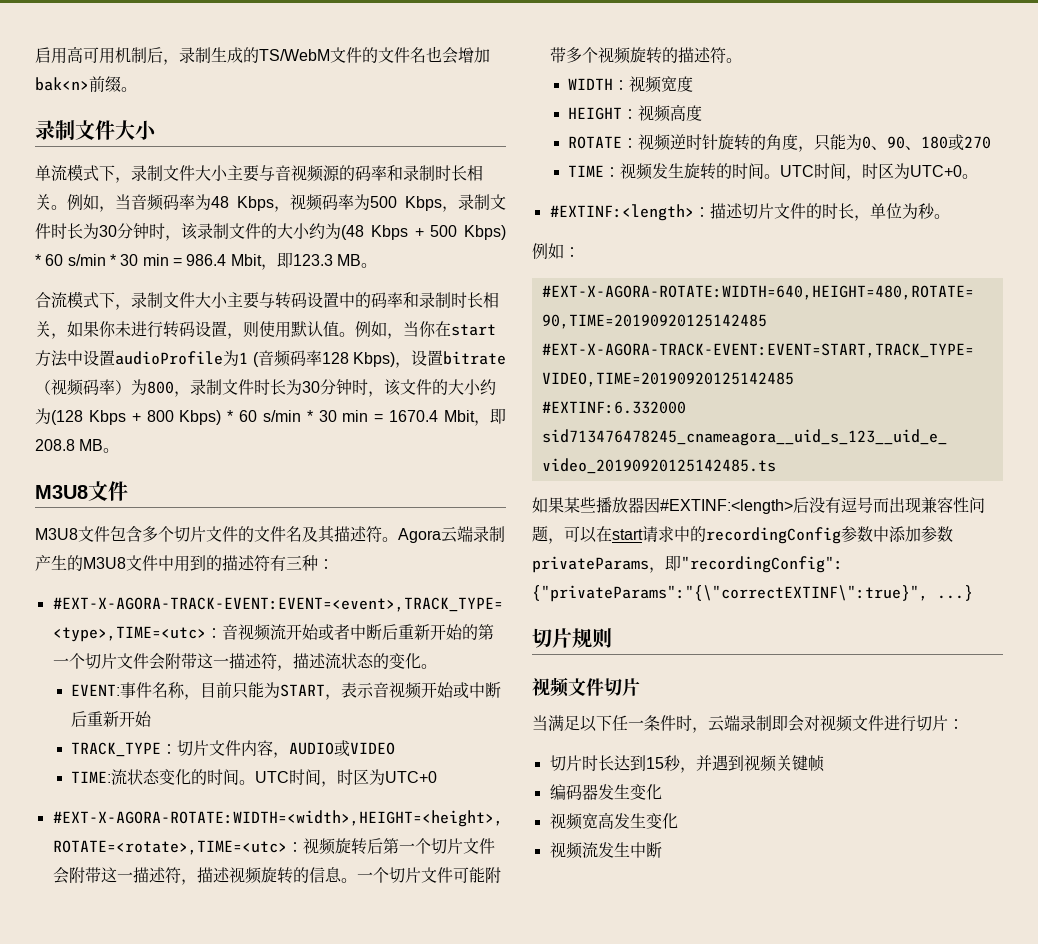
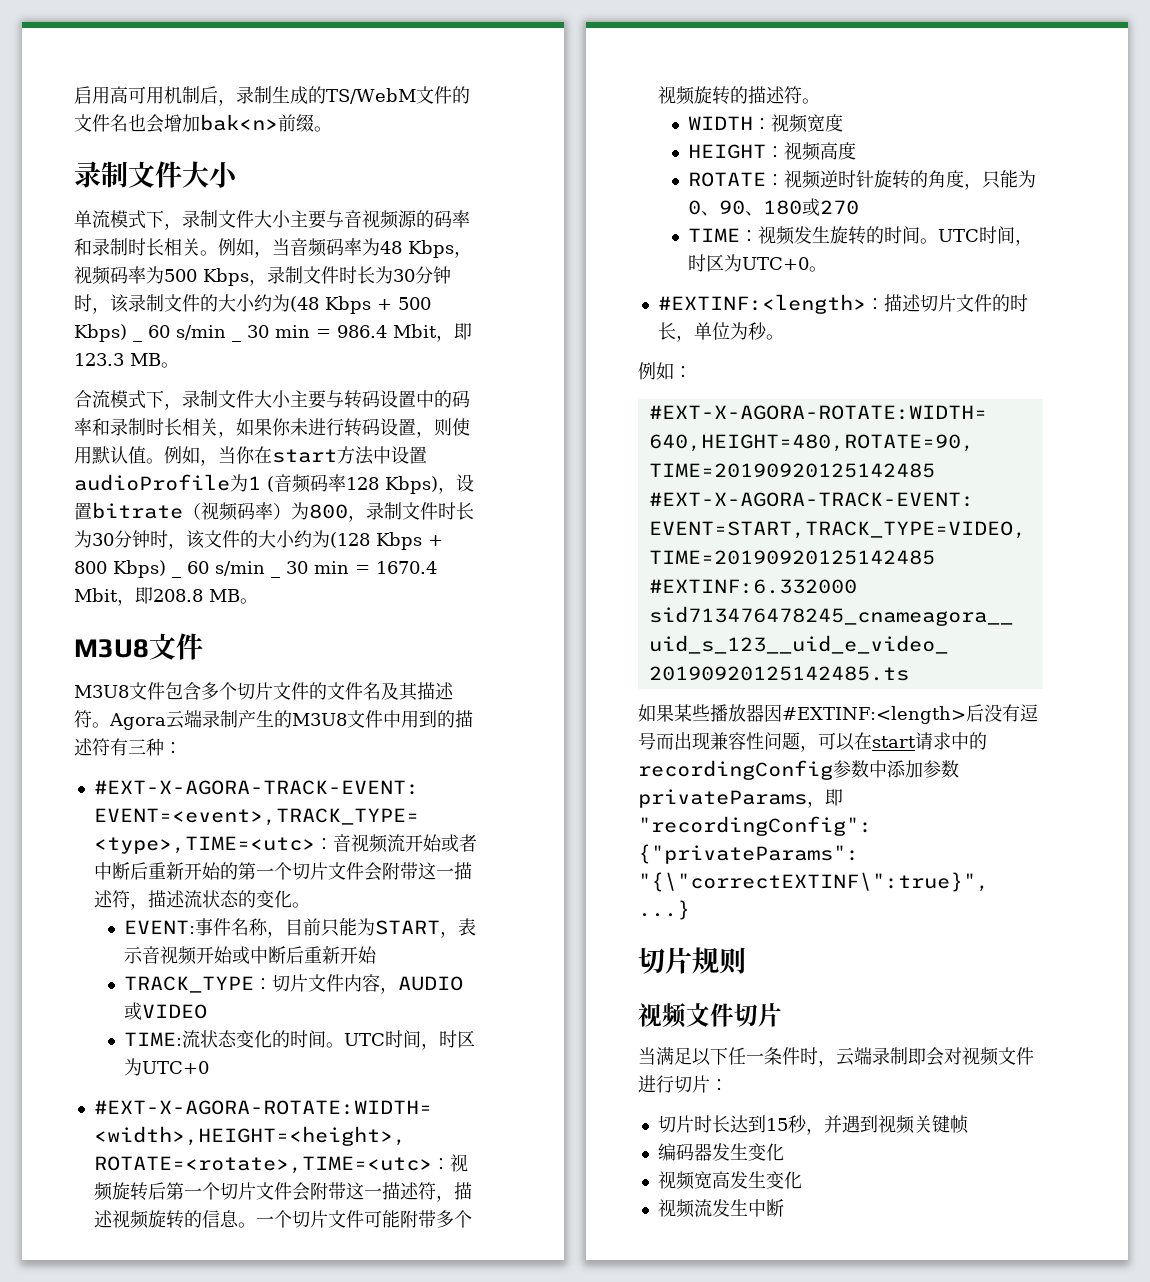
- 例如，当音频码率为48 Kbps，视频码率为500 Kbps，录制文件时长为30分钟时，该录制文件的大小约为(48 Kbps + 500 Kbps) * 60 s/min * 30 min = 986.4 Mbit，即123.3 MB。
+ 例如，当音频码率为48 Kbps，视频码率为500 Kbps，录制文件时长为30分钟时，该录制文件的大小约为(48 Kbps + 500 Kbps) _ 60 s/min _ 30 min = 986.4 Mbit，即123.3 MB。
- 例如，当你在start方法中设置audioProfile为1 (音频码率128 Kbps)，设置bitrate（视频码率）为800，录制文件时长为30分钟时，该文件的大小约为(128 Kbps + 800 Kbps) * 60 s/min * 30 min = 1670.4 Mbit，即208.8 MB。
+ 例如，当你在start方法中设置audioProfile为1 (音频码率128 Kbps)，设置bitrate（视频码率）为800，录制文件时长为30分钟时，该文件的大小约为(128 Kbps + 800 Kbps) _ 60 s/min _ 30 min = 1670.4 Mbit，即208.8 MB。

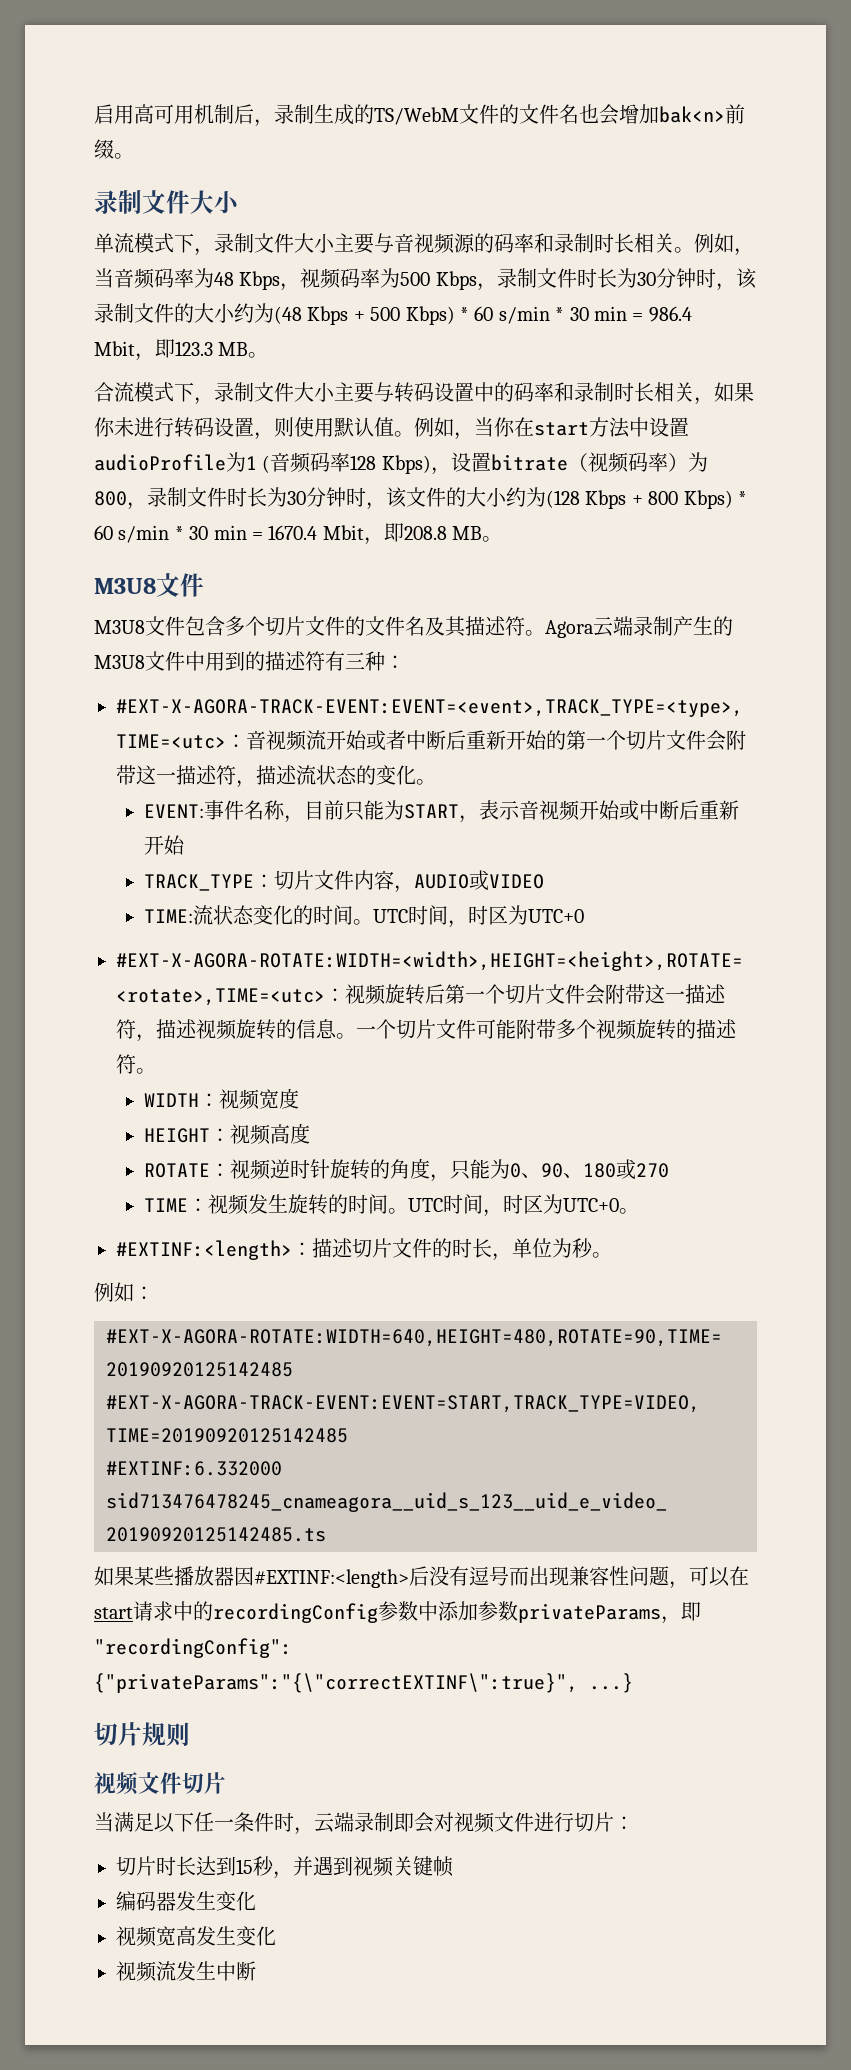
- 例如，当音频码率为48 Kbps，视频码率为500 Kbps，录制文件时长为30分钟时，该录制文件的大小约为(48 Kbps + 500 Kbps) _ 60 s/min _ 30 min = 986.4 Mbit，即123.3 MB。
+ 例如，当音频码率为48 Kbps，视频码率为500 Kbps，录制文件时长为30分钟时，该录制文件的大小约为(48 Kbps + 500 Kbps) * 60 s/min * 30 min = 986.4 Mbit，即123.3 MB。
- 例如，当你在start方法中设置audioProfile为1 (音频码率128 Kbps)，设置bitrate（视频码率）为800，录制文件时长为30分钟时，该文件的大小约为(128 Kbps + 800 Kbps) _ 60 s/min _ 30 min = 1670.4 Mbit，即208.8 MB。
+ 例如，当你在start方法中设置audioProfile为1 (音频码率128 Kbps)，设置bitrate（视频码率）为800，录制文件时长为30分钟时，该文件的大小约为(128 Kbps + 800 Kbps) * 60 s/min * 30 min = 1670.4 Mbit，即208.8 MB。

